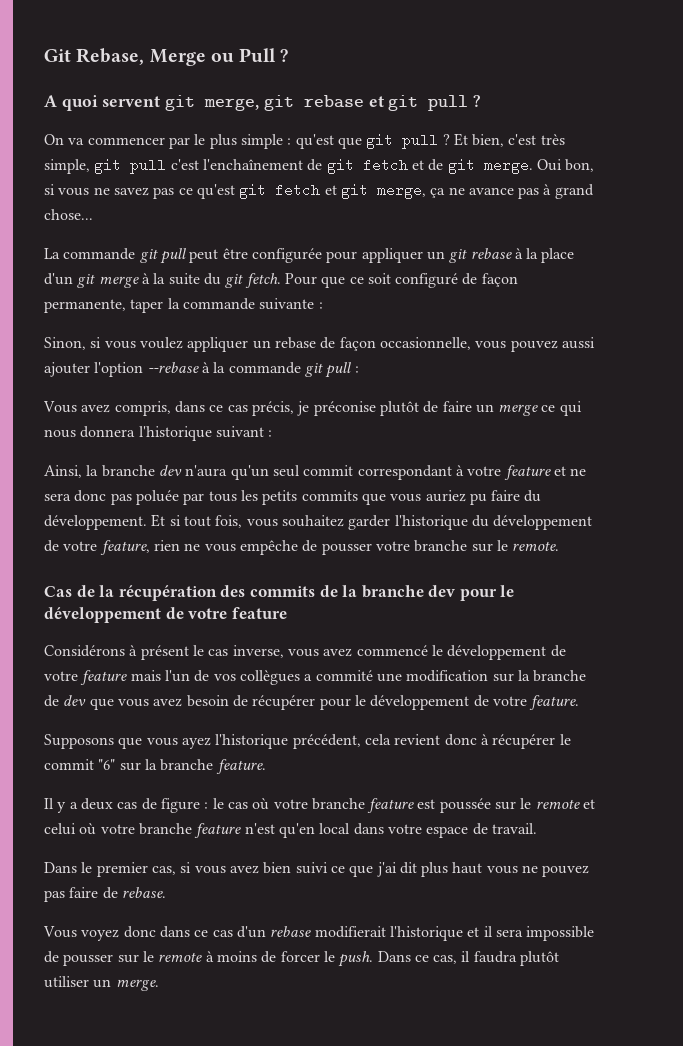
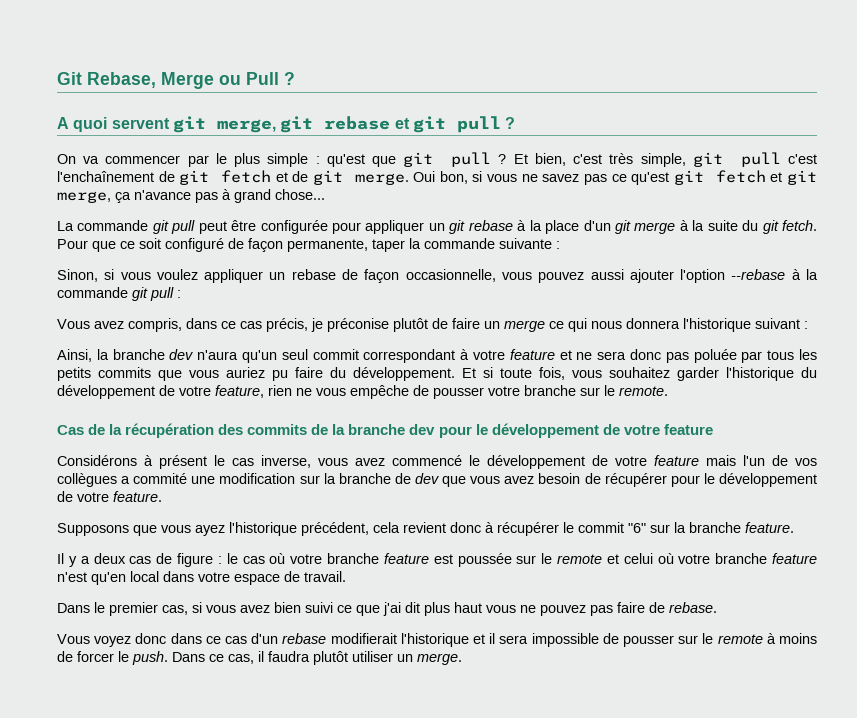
- Oui bon, si vous ne savez pas ce qu'est git fetch et git merge, ça ne avance pas à grand chose...
+ Oui bon, si vous ne savez pas ce qu'est git fetch et git merge, ça n'avance pas à grand chose...
- Et si tout fois, vous souhaitez garder l'historique du développement de votre feature, rien ne vous empêche de pousser votre branche sur le remote.
+ Et si toute fois, vous souhaitez garder l'historique du développement de votre feature, rien ne vous empêche de pousser votre branche sur le remote.

